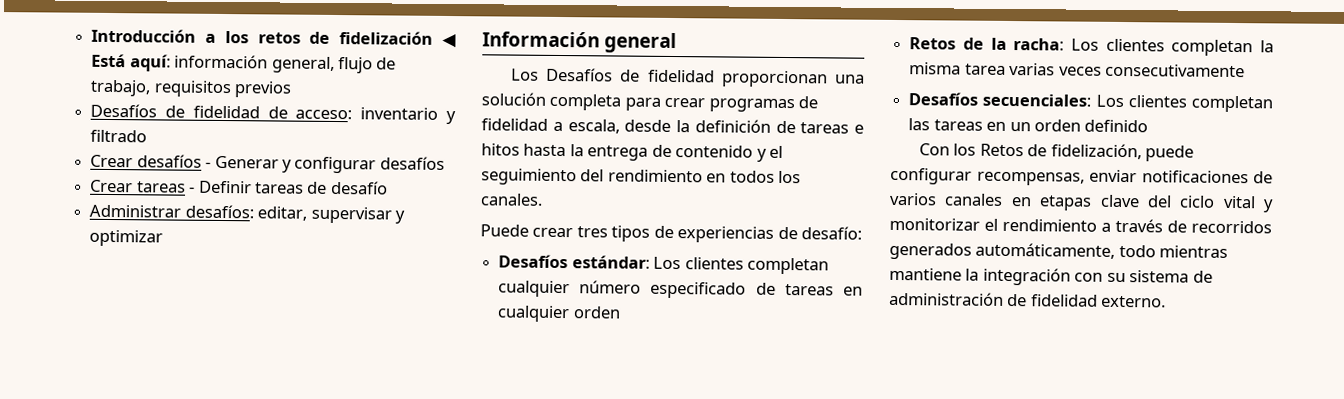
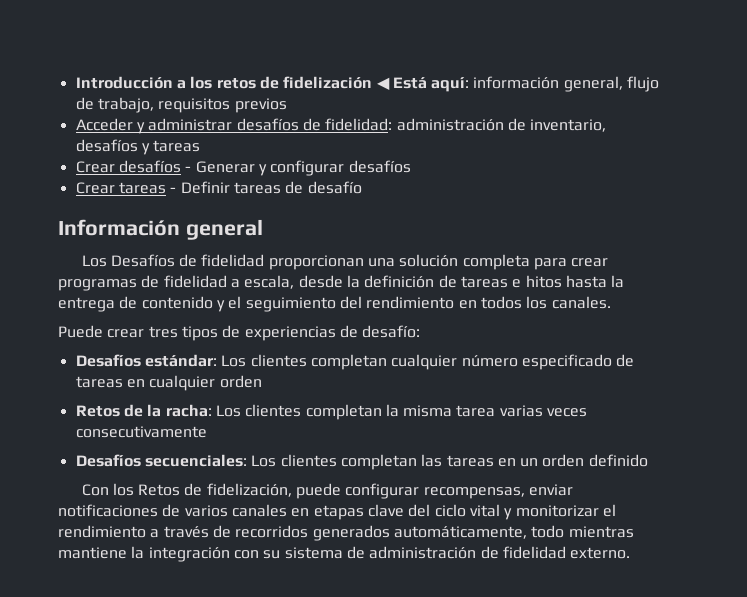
- Desafíos de fidelidad de acceso: inventario y filtrado
+ Acceder y administrar desafíos de fidelidad: administración de inventario, desafíos y tareas
- Administrar desafíos: editar, supervisar y optimizar

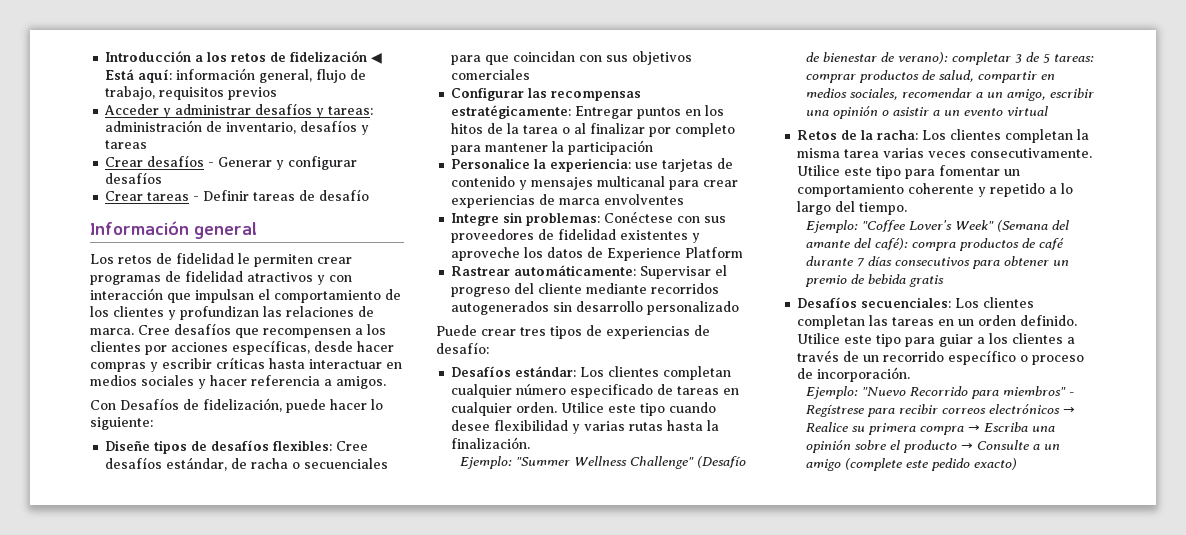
- Acceder y administrar desafíos de fidelidad: administración de inventario, desafíos y tareas
+ Acceder y administrar desafíos y tareas: administración de inventario, desafíos y tareas
- Los Desafíos de fidelidad proporcionan una solución completa para crear programas de fidelidad a escala, desde la definición de tareas e hitos hasta la entrega de contenido y el seguimiento del rendimiento en todos los canales.
+ Los retos de fidelidad le permiten crear programas de fidelidad atractivos y con interacción que impulsan el comportamiento de los clientes y profundizan las relaciones de marca. Cree desafíos que recompensen a los clientes por acciones específicas, desde hacer compras y escribir críticas hasta interactuar en medios sociales y hacer referencia a amigos.
+ Con Desafíos de fidelización, puede hacer lo siguiente:
+ Diseñe tipos de desafíos flexibles: Cree desafíos estándar, de racha o secuenciales para que coincidan con sus objetivos comerciales
+ Configurar las recompensas estratégicamente: Entregar puntos en los hitos de la tarea o al finalizar por completo para mantener la participación
+ Personalice la experiencia: use tarjetas de contenido y mensajes multicanal para crear experiencias de marca envolventes
+ Integre sin problemas: Conéctese con sus proveedores de fidelidad existentes y aproveche los datos de Experience Platform
+ Rastrear automáticamente: Supervisar el progreso del cliente mediante recorridos autogenerados sin desarrollo personalizado
- Desafíos estándar: Los clientes completan cualquier número especificado de tareas en cualquier orden
+ Desafíos estándar: Los clientes completan cualquier número especificado de tareas en cualquier orden. Utilice este tipo cuando desee flexibilidad y varias rutas hasta la finalización.
+ Ejemplo: "Summer Wellness Challenge" (Desafío de bienestar de verano): completar 3 de 5 tareas: comprar productos de salud, compartir en medios sociales, recomendar a un amigo, escribir una opinión o asistir a un evento virtual
- Retos de la racha: Los clientes completan la misma tarea varias veces consecutivamente
+ Retos de la racha: Los clientes completan la misma tarea varias veces consecutivamente. Utilice este tipo para fomentar un comportamiento coherente y repetido a lo largo del tiempo.
+ Ejemplo: "Coffee Lover's Week" (Semana del amante del café): compra productos de café durante 7 días consecutivos para obtener un premio de bebida gratis
- Desafíos secuenciales: Los clientes completan las tareas en un orden definido
- Con los Retos de fidelización, puede configurar recompensas, enviar notificaciones de varios canales en etapas clave del ciclo vital y monitorizar el rendimiento a través de recorridos generados automáticamente, todo mientras mantiene la integración con su sistema de administración de fidelidad externo.
+ Desafíos secuenciales: Los clientes completan las tareas en un orden definido. Utilice este tipo para guiar a los clientes a través de un recorrido específico o proceso de incorporación.
+ Ejemplo: "Nuevo Recorrido para miembros" - Regístrese para recibir correos electrónicos → Realice su primera compra → Escriba una opinión sobre el producto → Consulte a un amigo (complete este pedido exacto)

